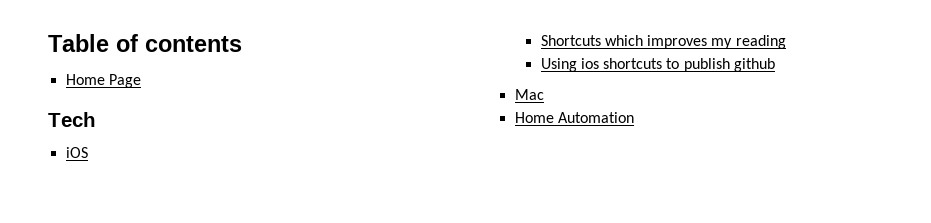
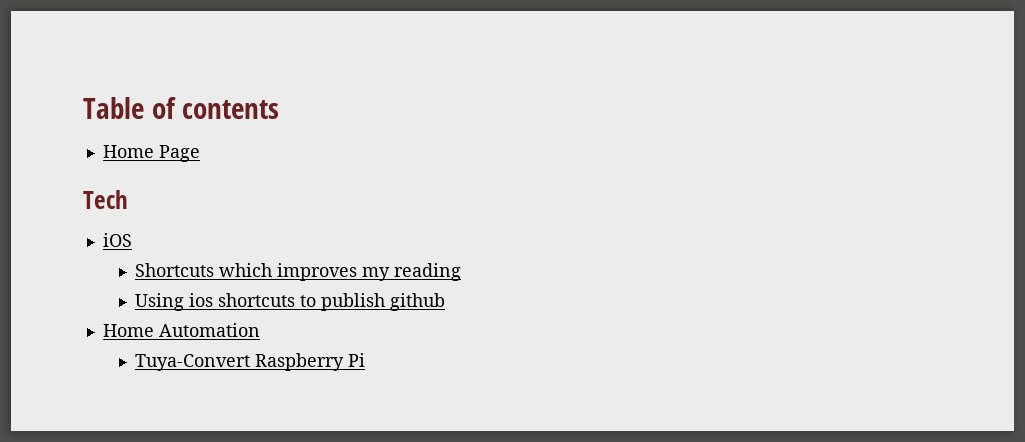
- Mac
+ Tuya-Convert Raspberry Pi

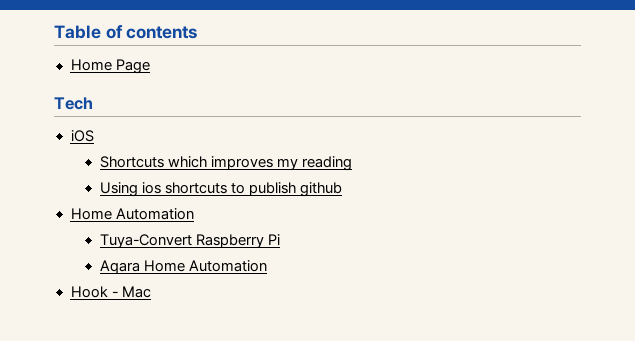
+ Aqara Home Automation
+ Hook - Mac

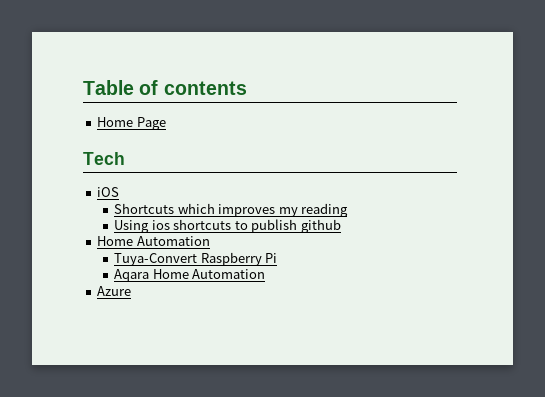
- Hook - Mac
+ Azure

